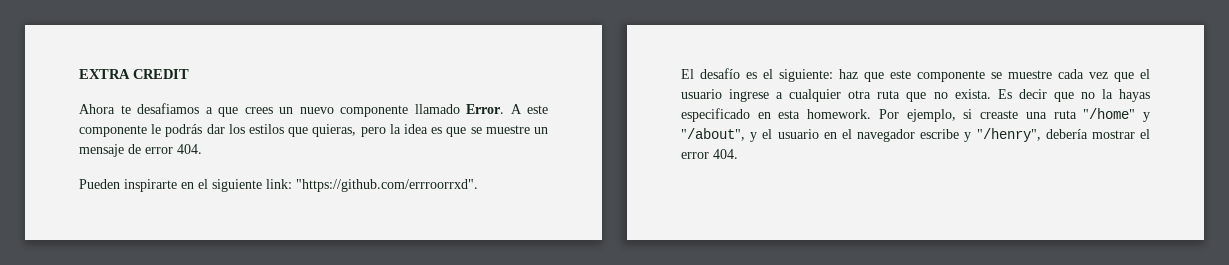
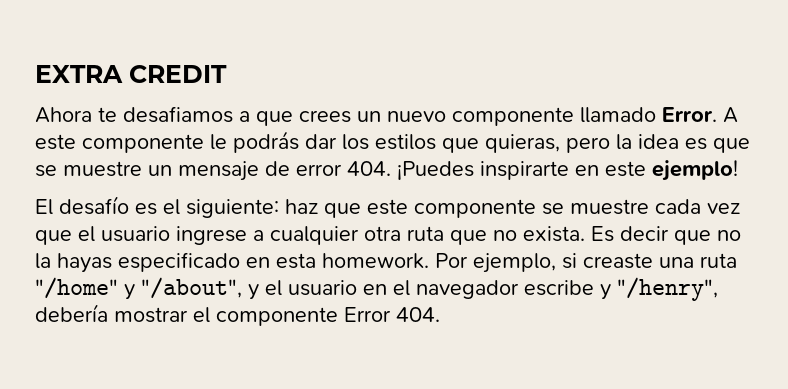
- A este componente le podrás dar los estilos que quieras, pero la idea es que se muestre un mensaje de error 404.
- Pueden inspirarte en el siguiente link: "https://github.com/errroorrxd".
+ A este componente le podrás dar los estilos que quieras, pero la idea es que se muestre un mensaje de error 404. ¡Puedes inspirarte en este ejemplo!
- Por ejemplo, si creaste una ruta "/home" y "/about", y el usuario en el navegador escribe y "/henry", debería mostrar el error 404.
+ Por ejemplo, si creaste una ruta "/home" y "/about", y el usuario en el navegador escribe y "/henry", debería mostrar el componente Error 404.

